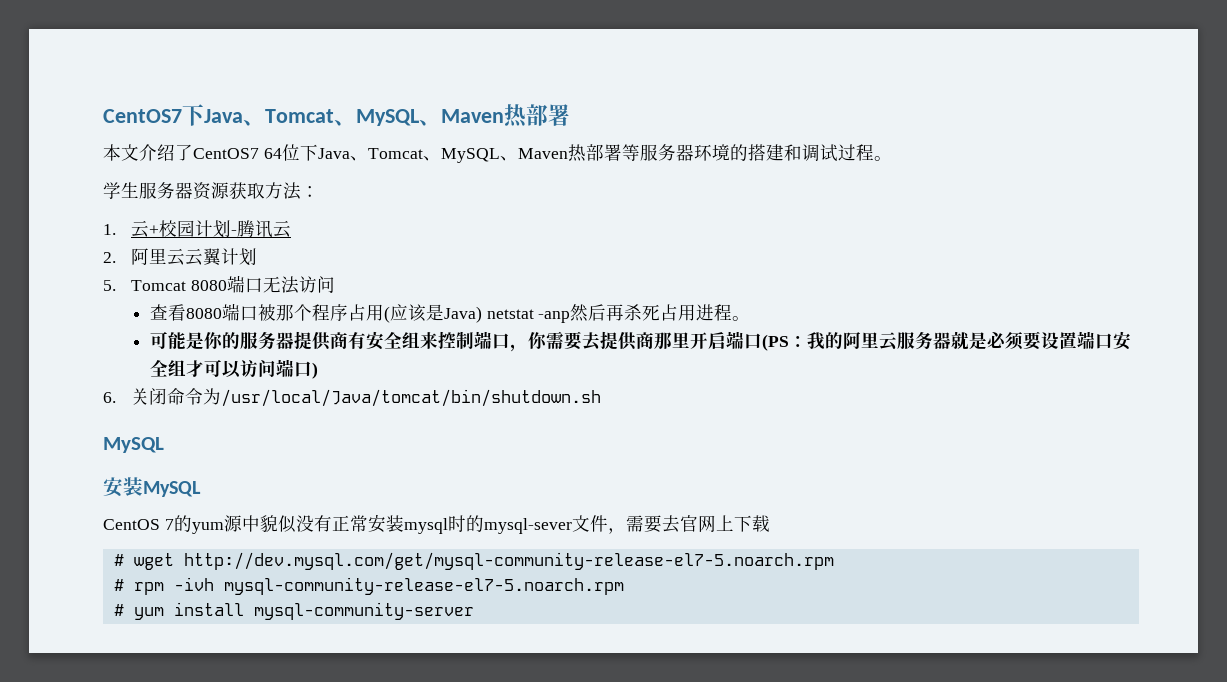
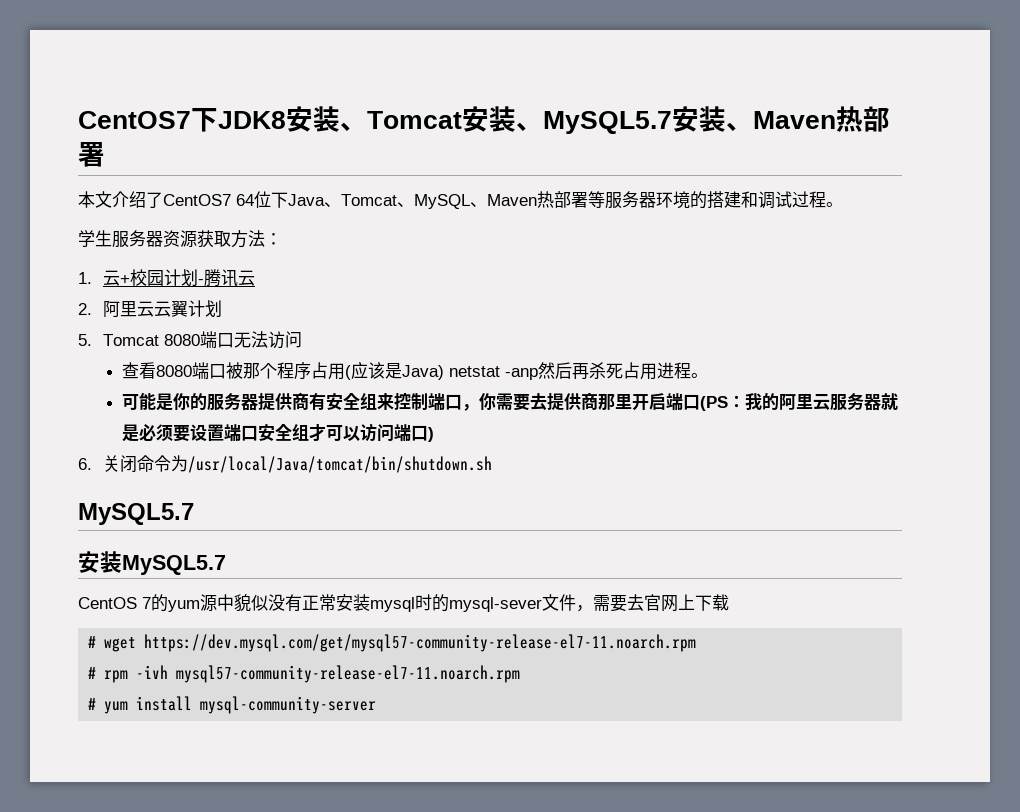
- CentOS7下Java、Tomcat、MySQL、Maven热部署
+ CentOS7下JDK8安装、Tomcat安装、MySQL5.7安装、Maven热部署
  6.关闭命令为/usr/local/Java/tomcat/bin/shutdown.sh
- MySQL
- 安装MySQL
+ MySQL5.7
+ 安装MySQL5.7
- # wget http://dev.mysql.com/get/mysql-community-release-el7-5.noarch.rpm
+ # wget https://dev.mysql.com/get/mysql57-community-release-el7-11.noarch.rpm
- # rpm -ivh mysql-community-release-el7-5.noarch.rpm
+ # rpm -ivh mysql57-community-release-el7-11.noarch.rpm

